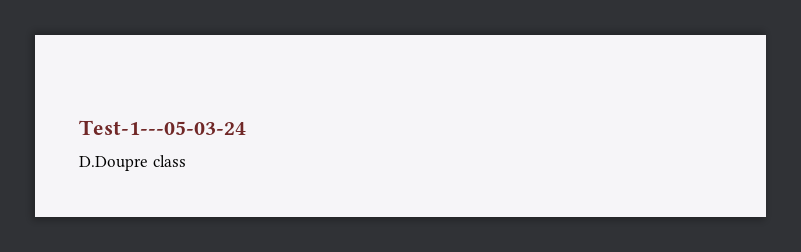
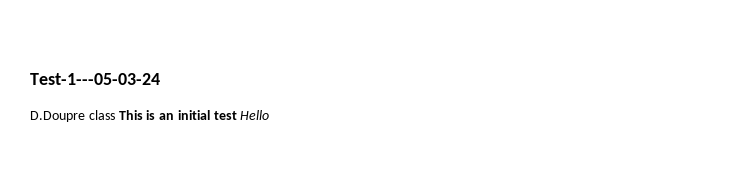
- D.Doupre class
+ D.Doupre class This is an initial test Hello

